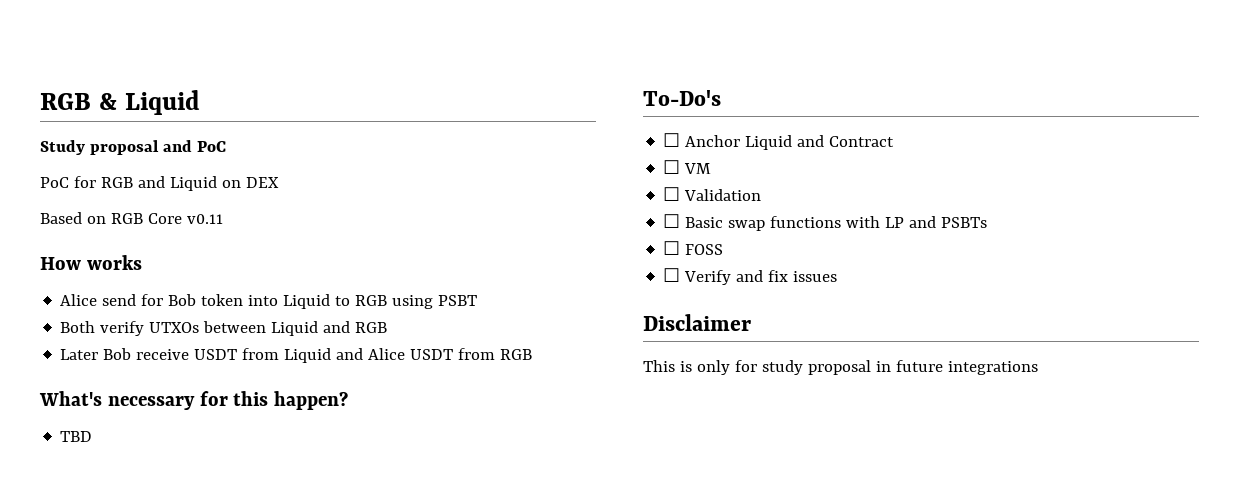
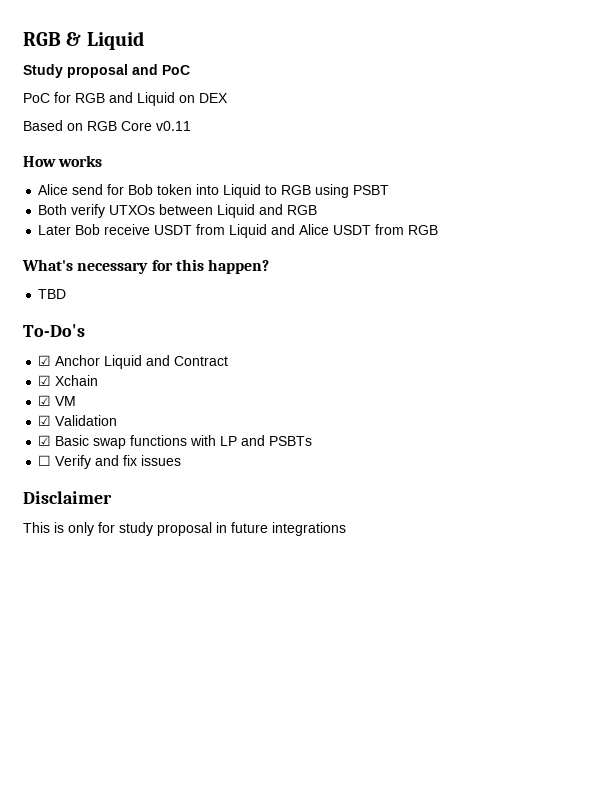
- ☐ Anchor Liquid and Contract
+ ☑ Anchor Liquid and Contract
- ☐ VM
+ ☑ Xchain
+ ☑ VM
- ☐ Validation
+ ☑ Validation
- ☐ Basic swap functions with LP and PSBTs
+ ☑ Basic swap functions with LP and PSBTs
- ☐ FOSS

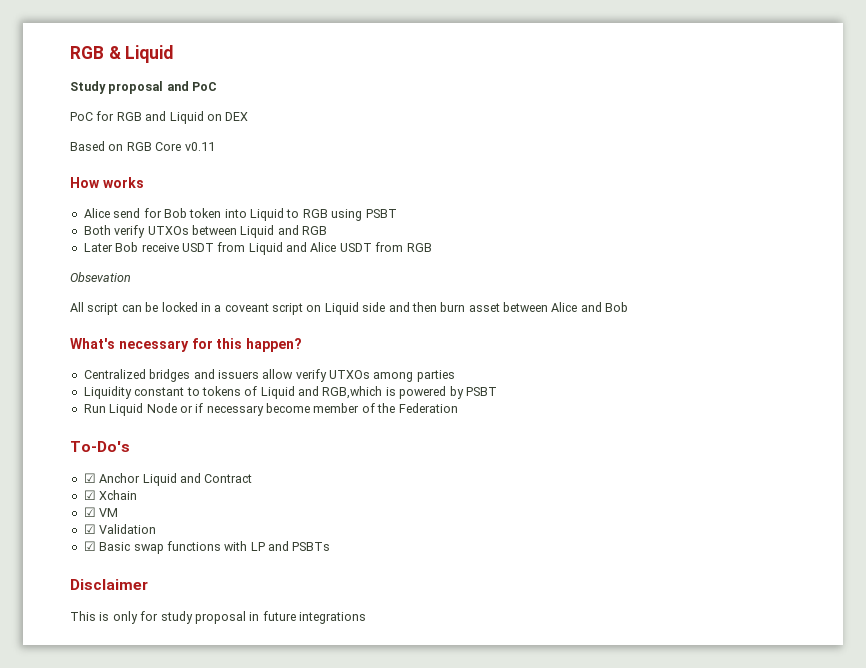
+ Obsevation
+ All script can be locked in a coveant script on Liquid side and then burn asset between Alice and Bob
- TBD
+ Centralized bridges and issuers allow verify UTXOs among parties
+ Liquidity constant to tokens of Liquid and RGB,which is powered by PSBT
+ Run Liquid Node or if necessary become member of the Federation
- ☐ Verify and fix issues

